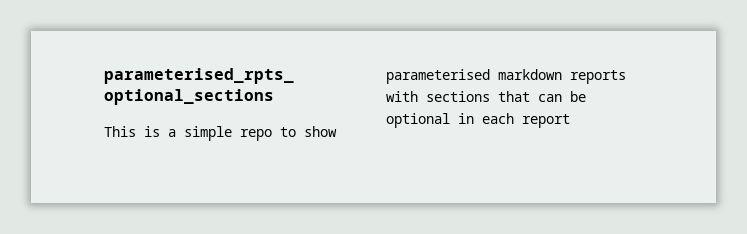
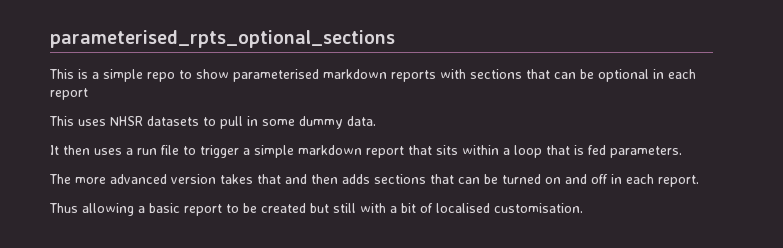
+ This uses NHSR datasets to pull in some dummy data.
+ It then uses a run file to trigger a simple markdown report that sits within a loop that is fed parameters.
+ The more advanced version takes that and then adds sections that can be turned on and off in each report.
+ Thus allowing a basic report to be created but still with a bit of localised customisation.

